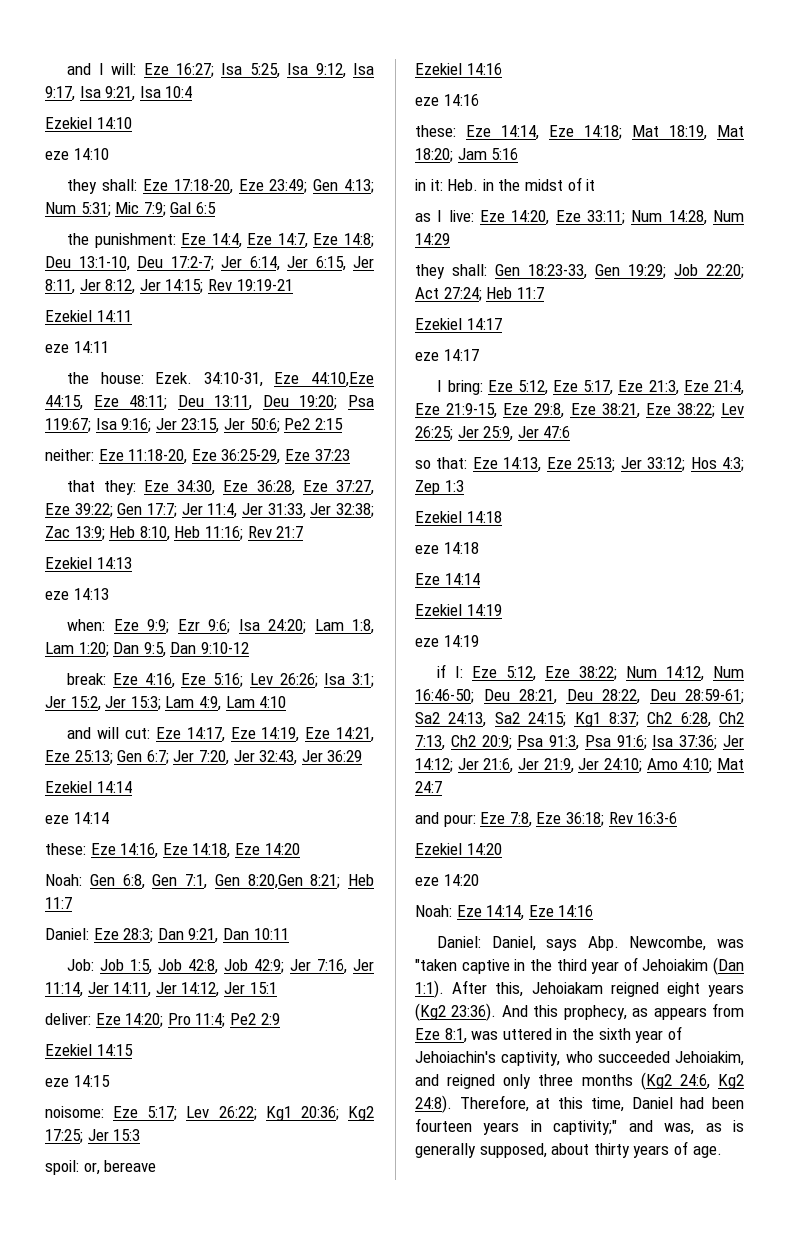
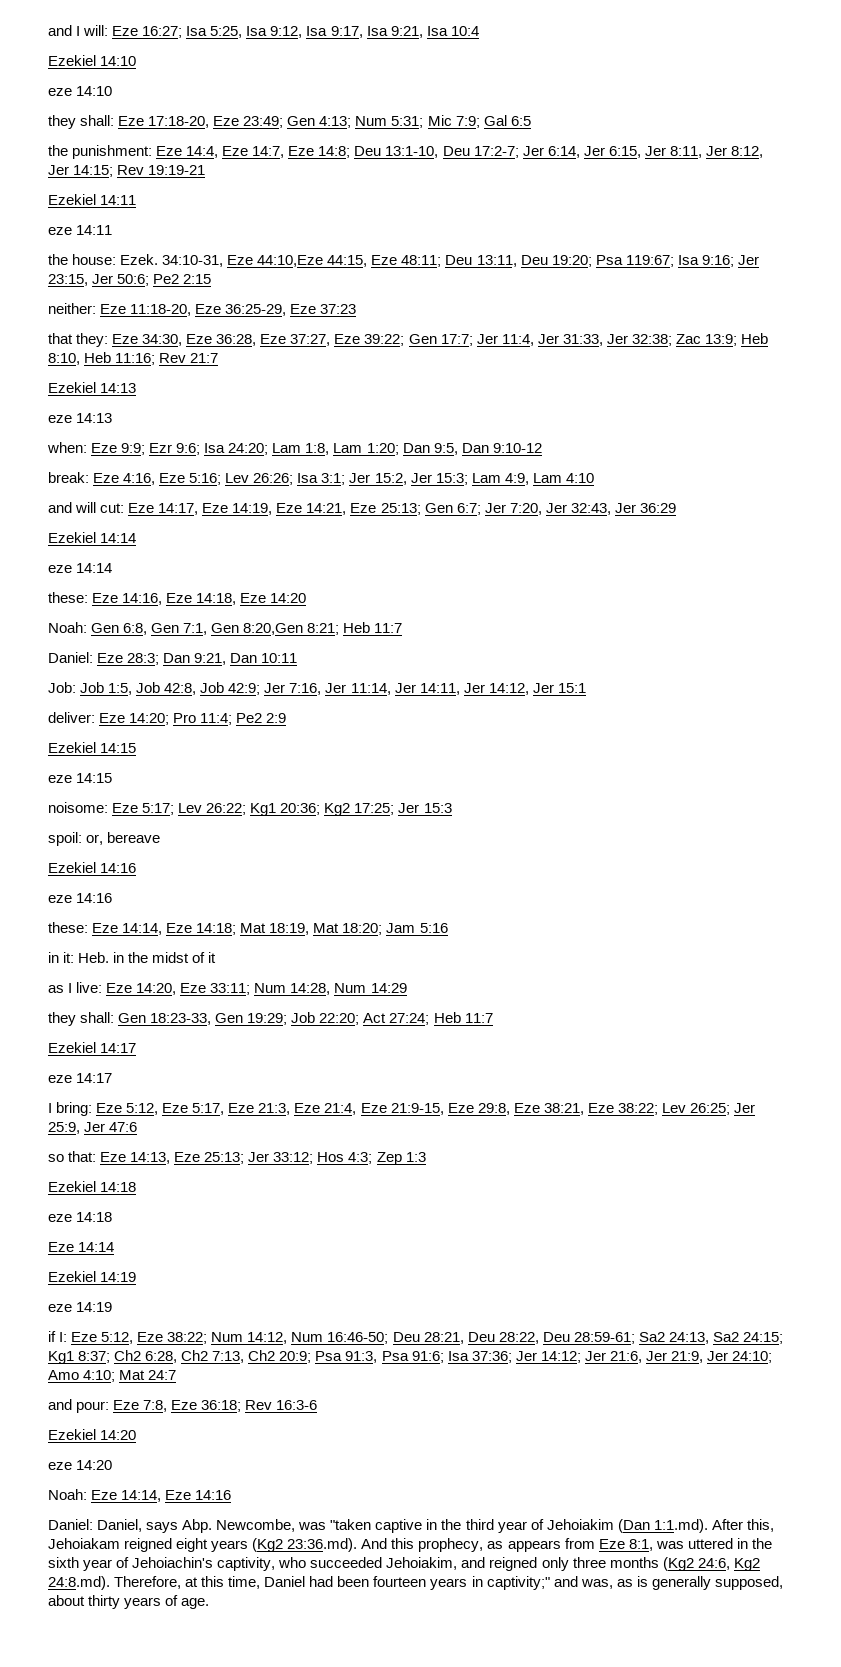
- Daniel, says Abp. Newcombe, was "taken captive in the third year of Jehoiakim (Dan 1:1). After this, Jehoiakam reigned eight years (Kg2 23:36). And this prophecy, as appears from Eze 8:1, was uttered in the sixth year of Jehoiachin's captivity, who succeeded Jehoiakim, and reigned only three months (Kg2 24:6, Kg2 24:8). Therefore, at this time, Daniel had been fourteen years in captivity;"
+ Daniel, says Abp. Newcombe, was "taken captive in the third year of Jehoiakim (Dan 1:1.md). After this, Jehoiakam reigned eight years (Kg2 23:36.md). And this prophecy, as appears from Eze 8:1, was uttered in the sixth year of Jehoiachin's captivity, who succeeded Jehoiakim, and reigned only three months (Kg2 24:6, Kg2 24:8.md). Therefore, at this time, Daniel had been fourteen years in captivity;"

